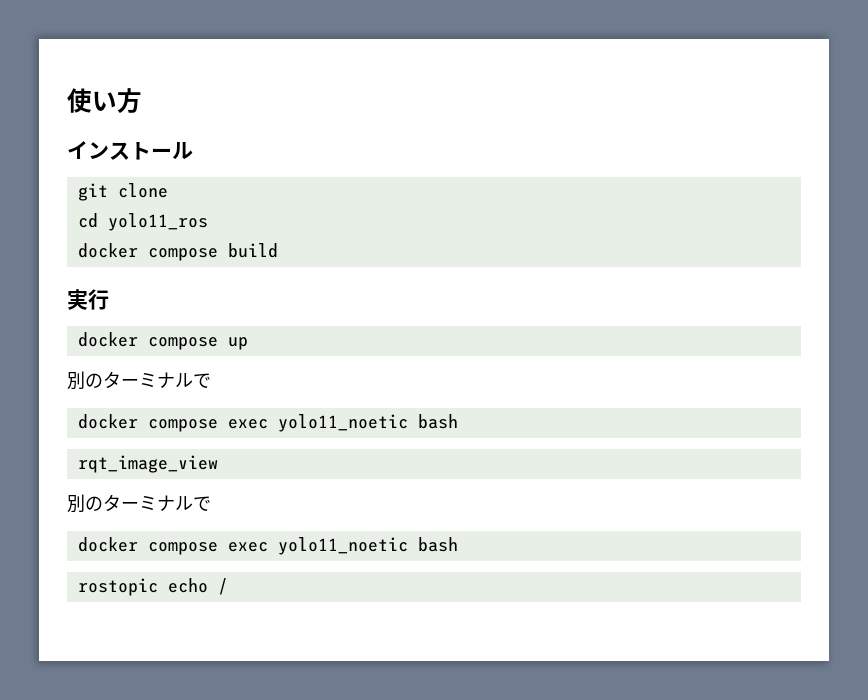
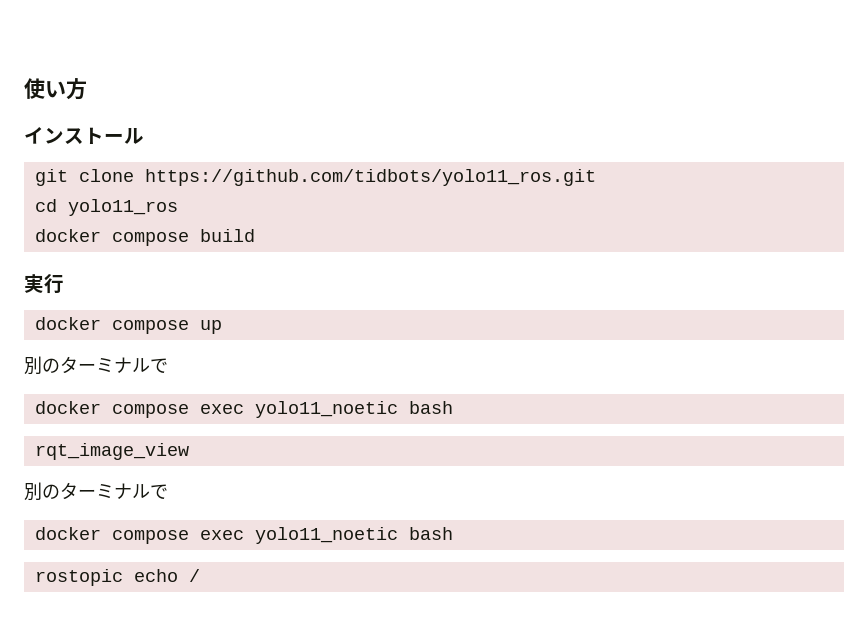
- git clone
+ git clone https://github.com/tidbots/yolo11_ros.git

